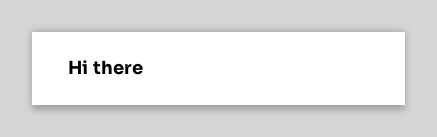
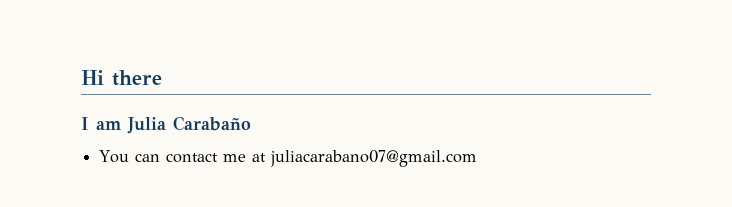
+ I am Julia Carabaño
+ You can contact me at juliacarabano07@gmail.com

